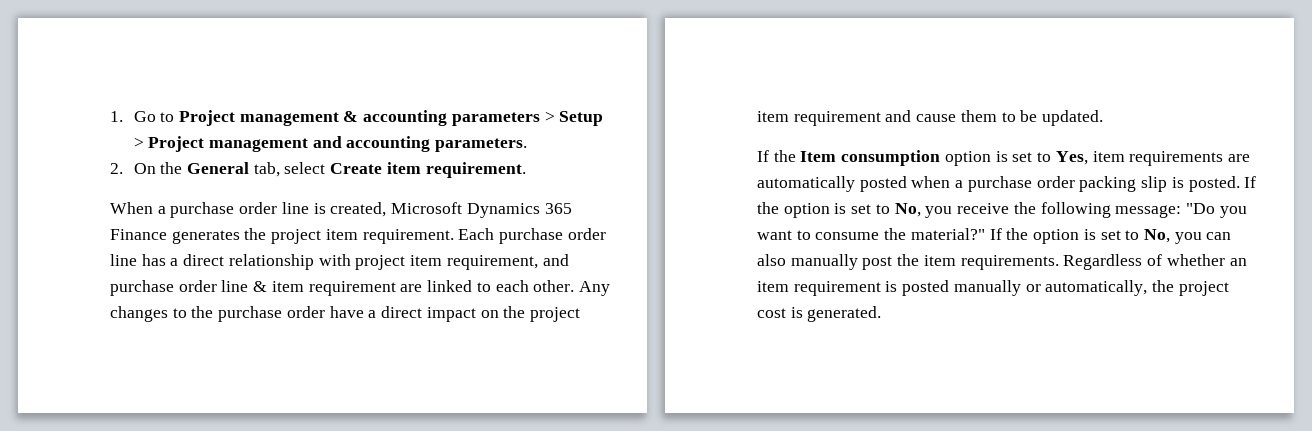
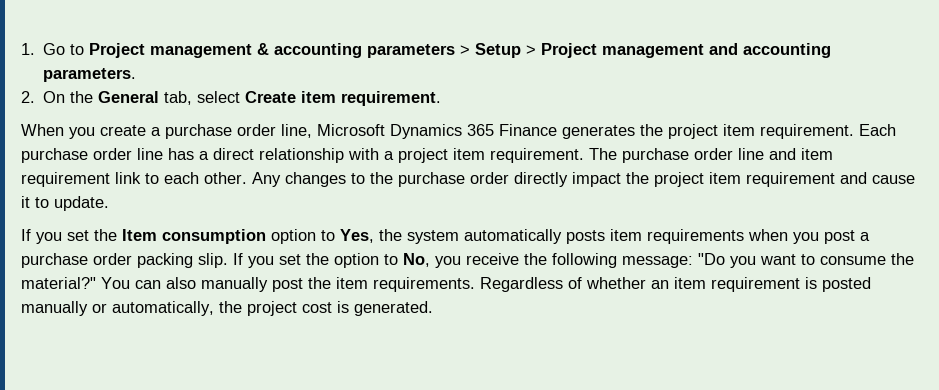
- When a purchase order line is created, Microsoft Dynamics 365 Finance generates the project item requirement.
+ When you create a purchase order line, Microsoft Dynamics 365 Finance generates the project item requirement.
- Each purchase order line has a direct relationship with project item requirement, and purchase order line & item requirement are linked to each other.
+ Each purchase order line has a direct relationship with a project item requirement. The purchase order line and item requirement link to each other.
- Any changes to the purchase order have a direct impact on the project item requirement and cause them to be updated.
- If the Item consumption option is set to Yes, item requirements are automatically posted when a purchase order packing slip is posted. If the option is set to No, you receive the following message: "Do you want to consume the material?"
+ Any changes to the purchase order directly impact the project item requirement and cause it to update.
+ If you set the Item consumption option to Yes, the system automatically posts item requirements when you post a purchase order packing slip. If you set the option to No, you receive the following message: "Do you want to consume the material?"
- If the option is set to No, you can also manually post the item requirements.
+ You can also manually post the item requirements.

